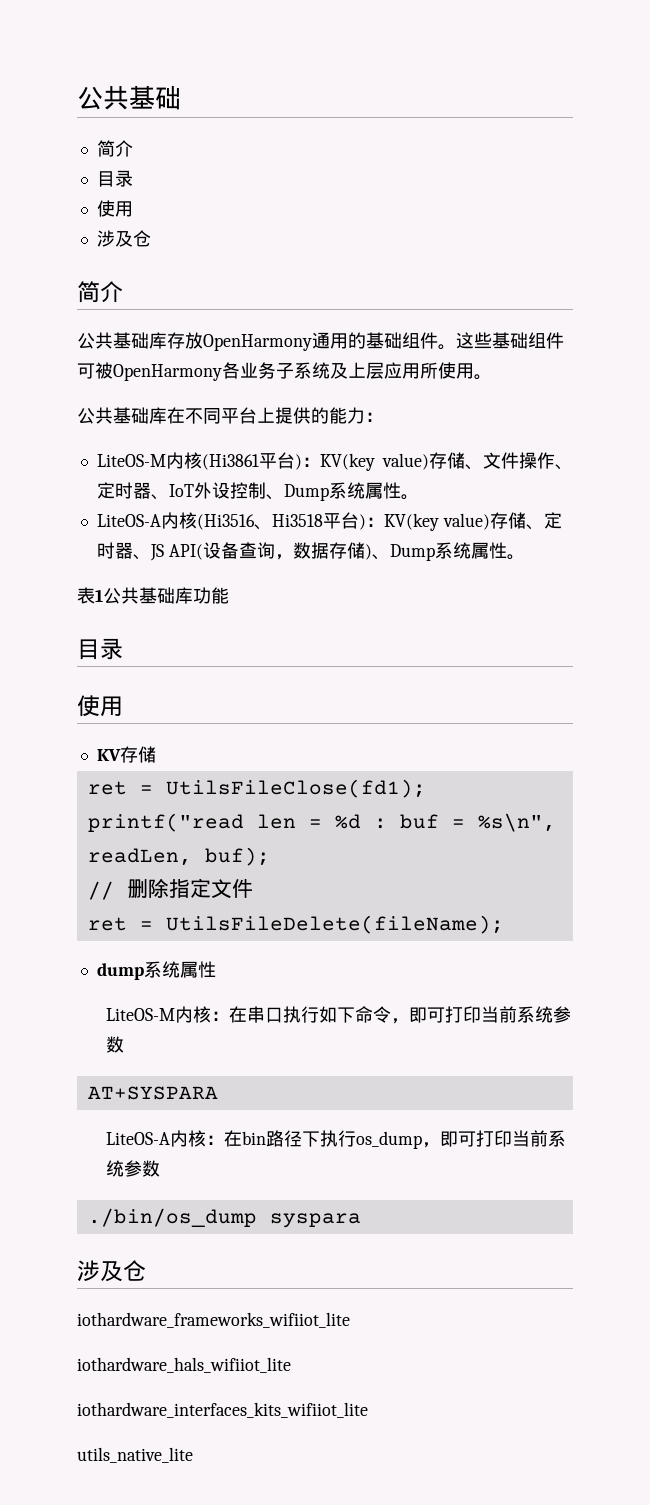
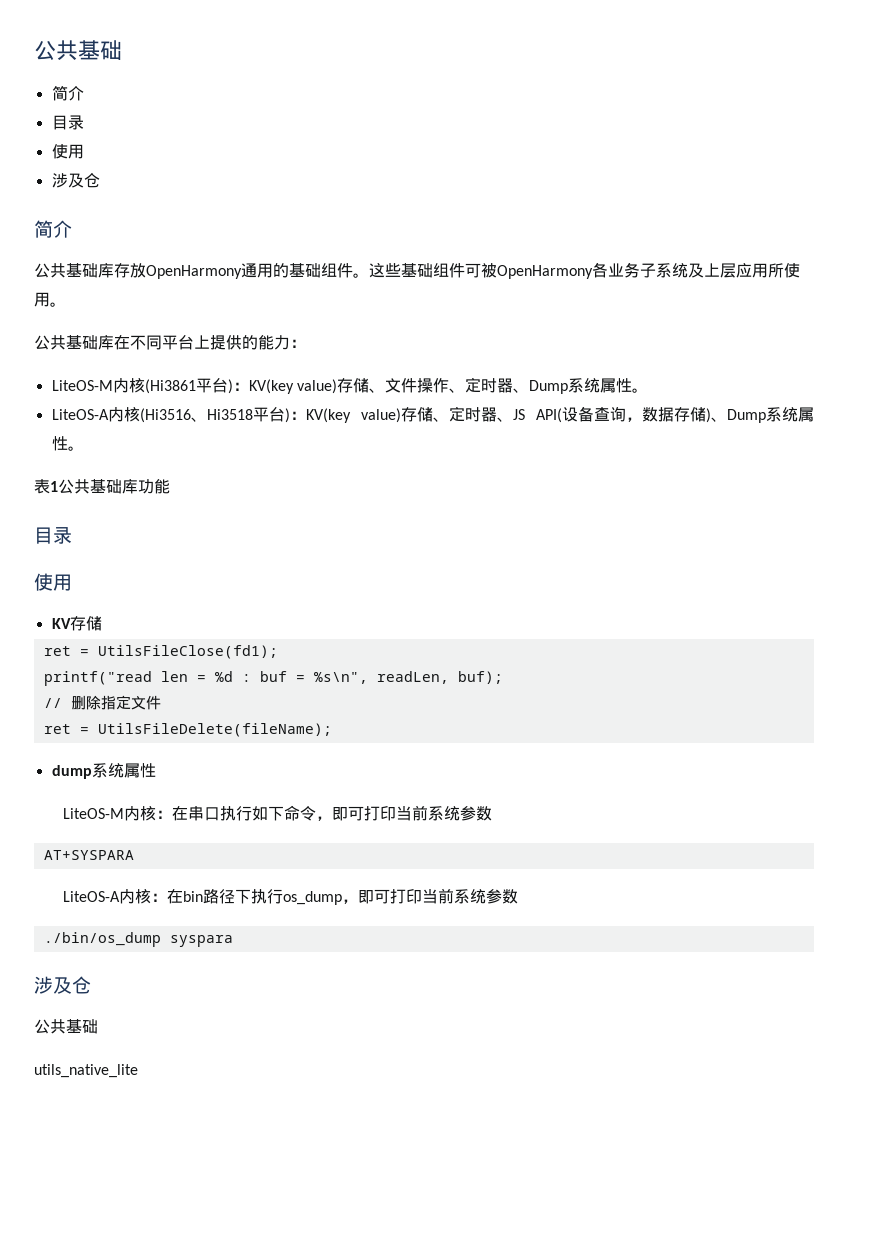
- LiteOS-M内核(Hi3861平台)：KV(key value)存储、文件操作、定时器、IoT外设控制、Dump系统属性。
+ LiteOS-M内核(Hi3861平台)：KV(key value)存储、文件操作、定时器、Dump系统属性。
  ./bin/os_dump syspara
  涉及仓
- iothardware_frameworks_wifiiot_lite
- iothardware_hals_wifiiot_lite
- iothardware_interfaces_kits_wifiiot_lite
+ 公共基础

